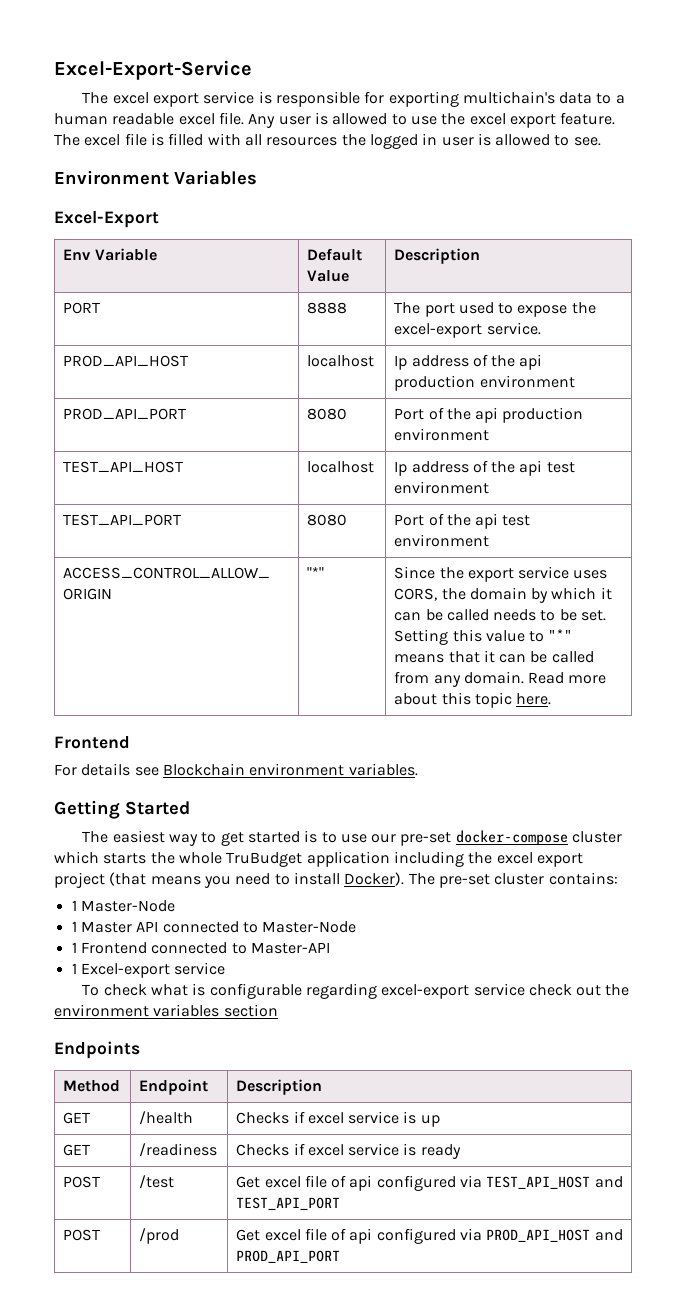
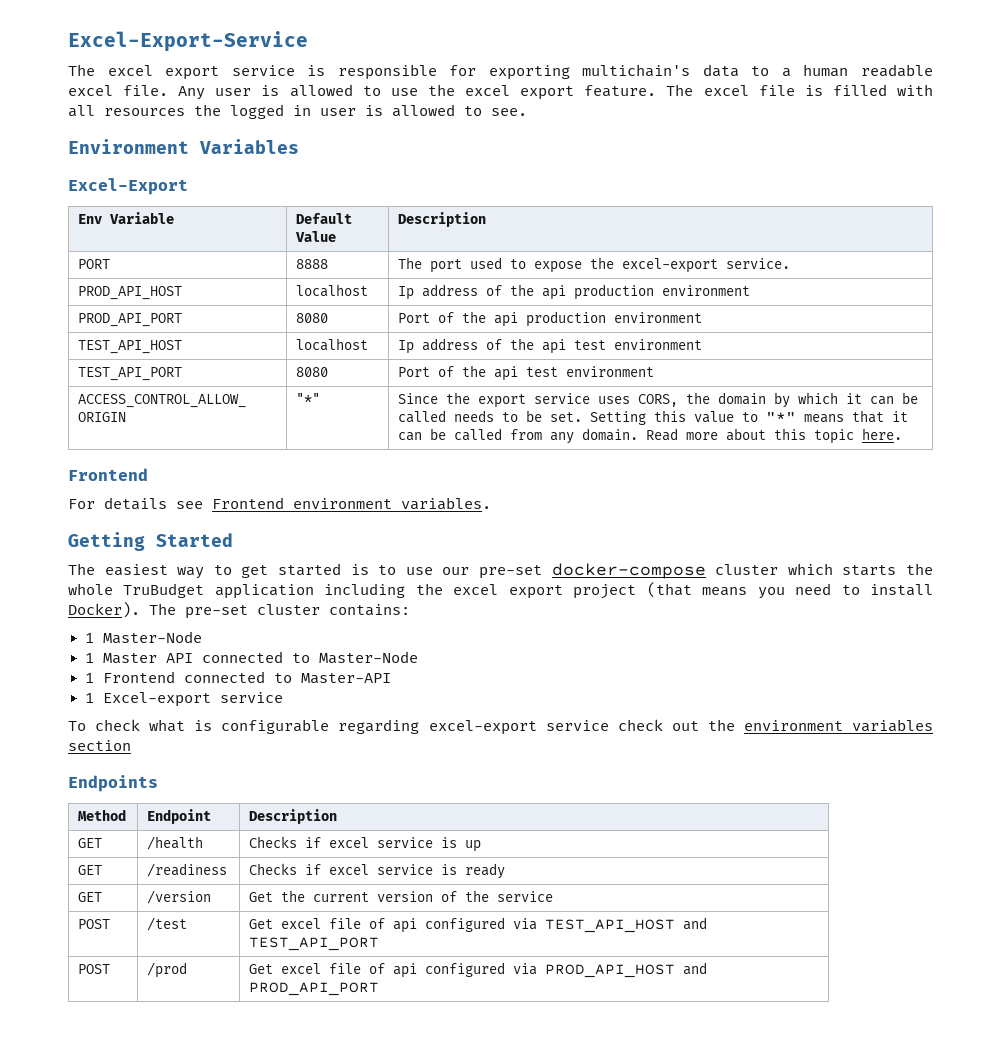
- For details see Blockchain environment variables.
+ For details see Frontend environment variables.
+ GET | /version | Get the current version of the service

